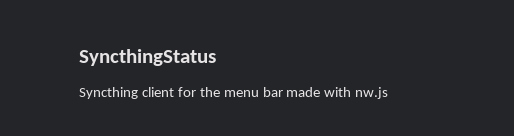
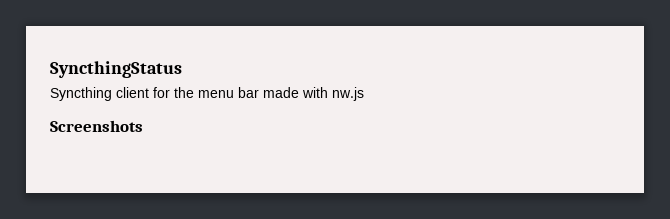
+ Screenshots

